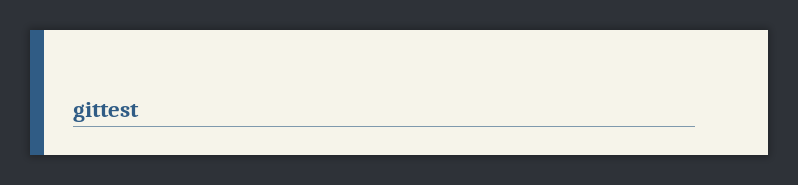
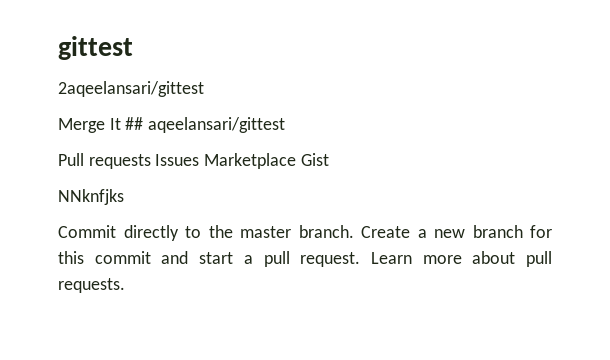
+ 2aqeelansari/gittest
+ Merge It ## aqeelansari/gittest
+ Pull requests Issues Marketplace Gist
+ NNknfjks
+ Commit directly to the master branch. Create a new branch for this commit and start a pull request. Learn more about pull requests.

